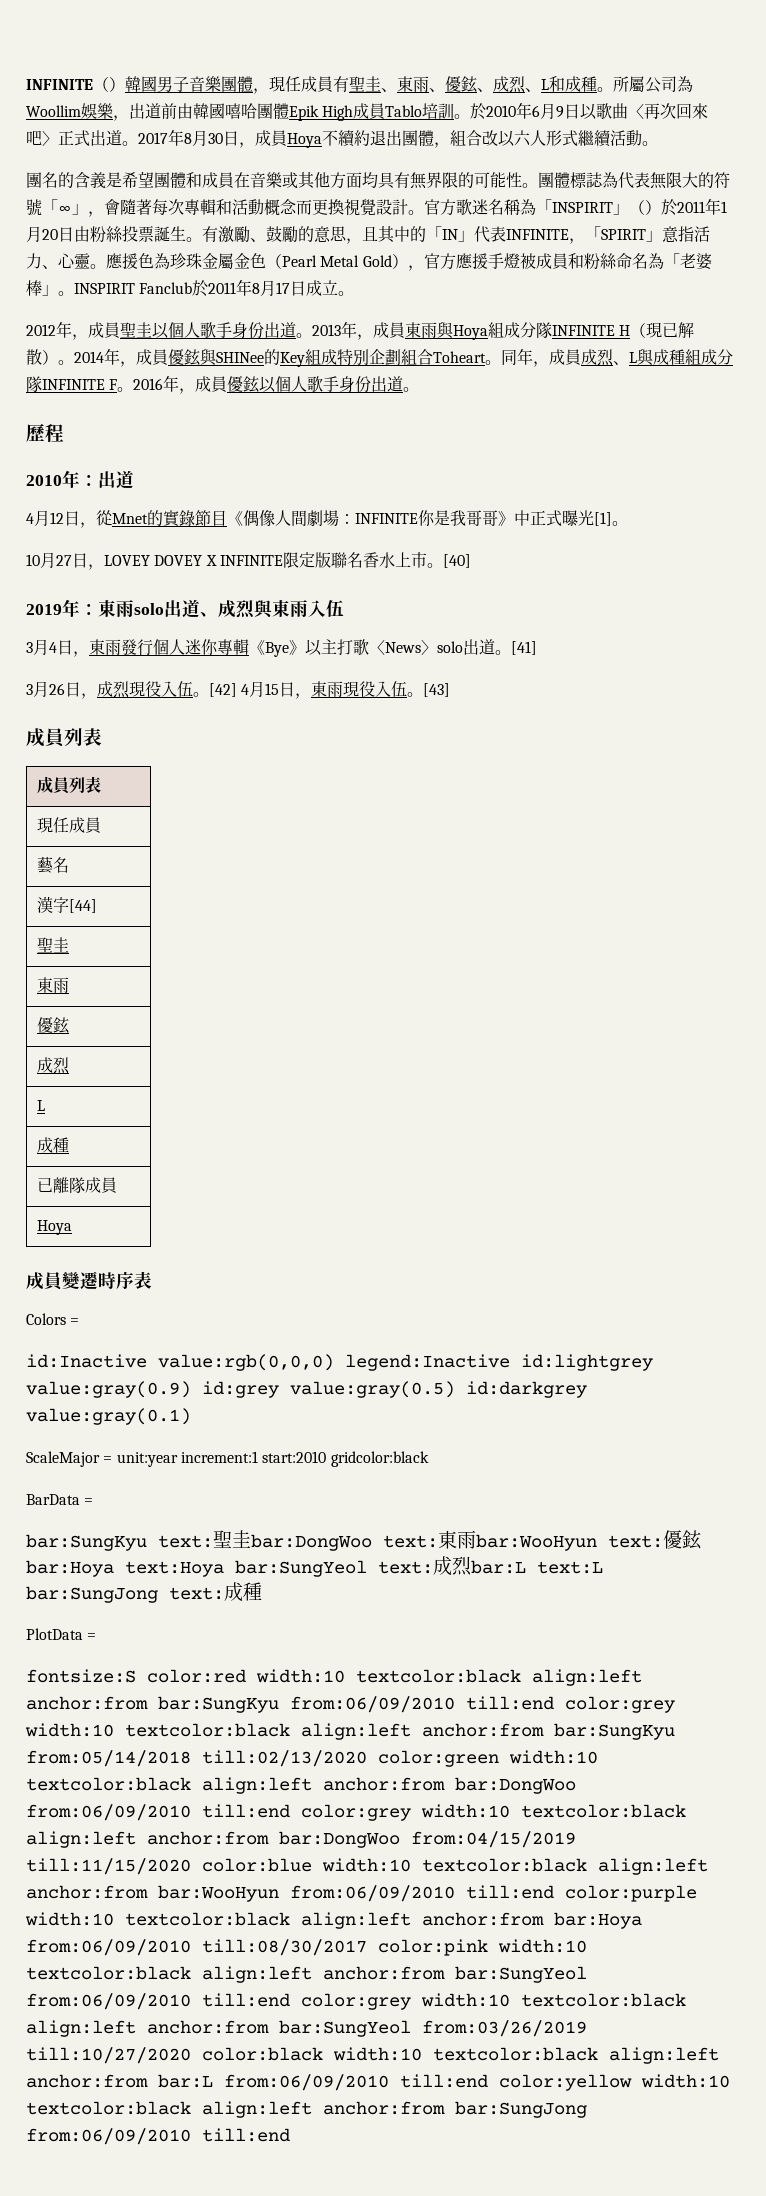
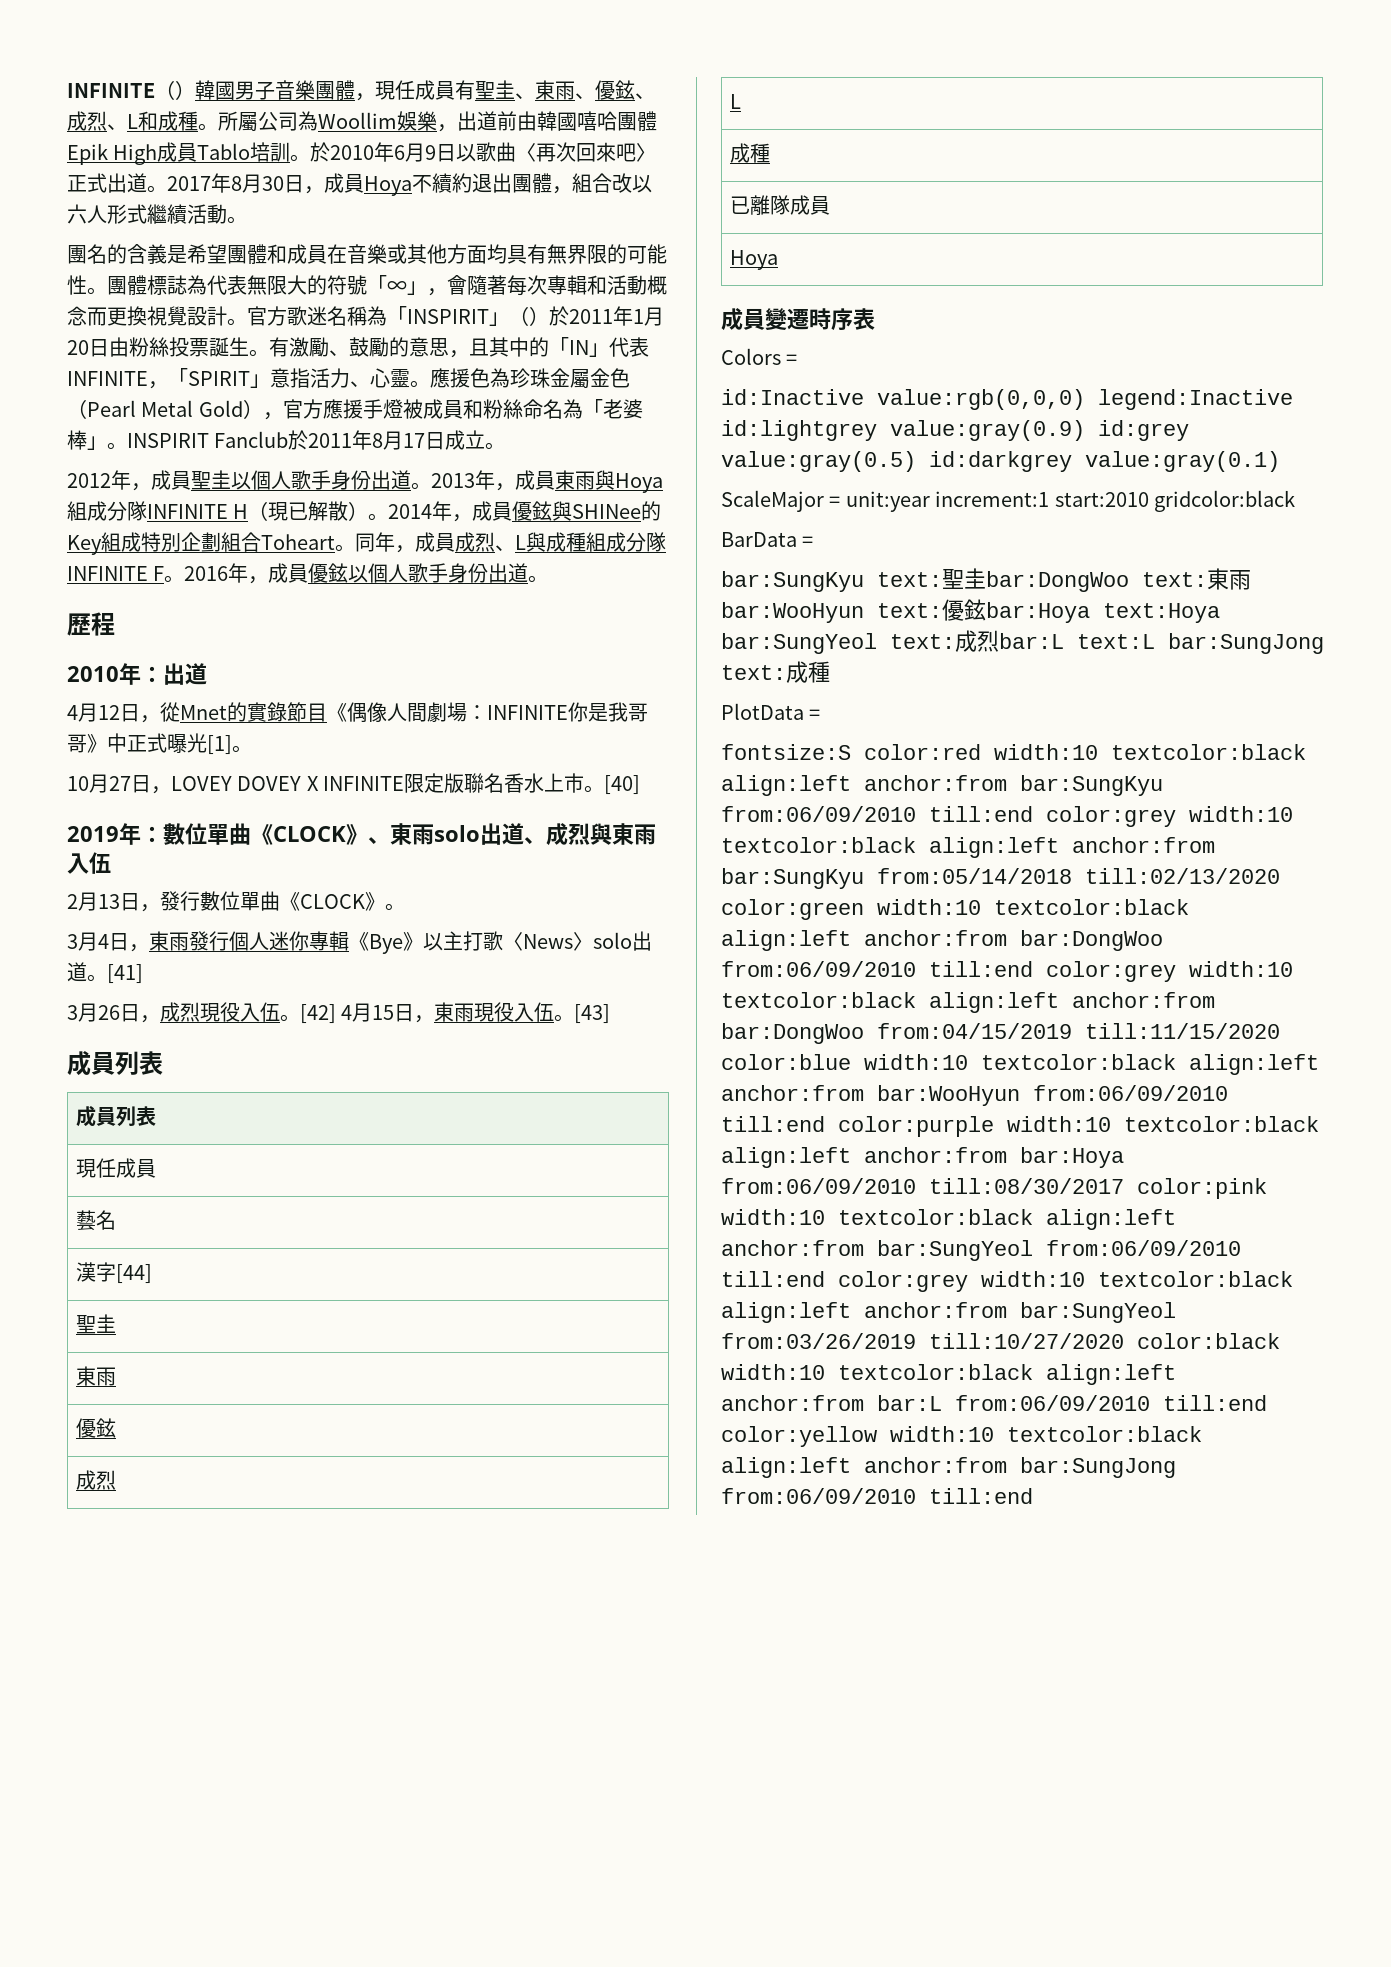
- 2019年：東雨solo出道、成烈與東雨入伍
+ 2019年：數位單曲《CLOCK》、東雨solo出道、成烈與東雨入伍
+ 2月13日，發行數位單曲《CLOCK》。

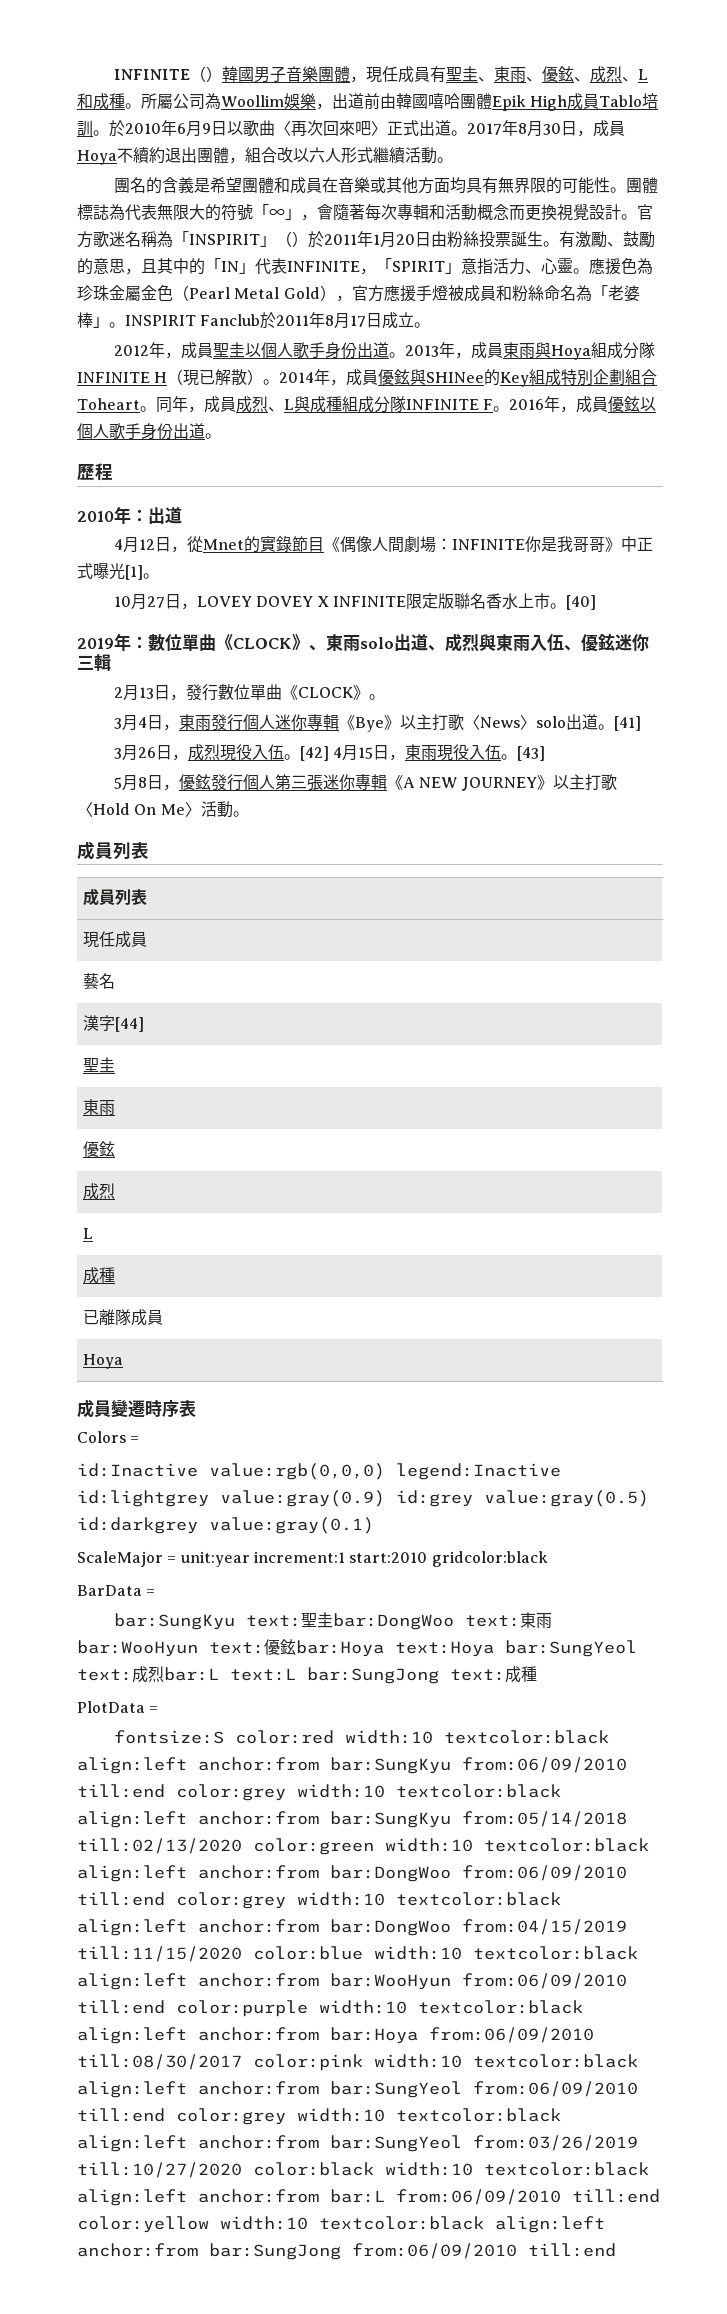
- 2019年：數位單曲《CLOCK》、東雨solo出道、成烈與東雨入伍
+ 2019年：數位單曲《CLOCK》、東雨solo出道、成烈與東雨入伍、優鉉迷你三輯
+ 5月8日，優鉉發行個人第三張迷你專輯《A NEW JOURNEY》以主打歌〈Hold On Me〉活動。

